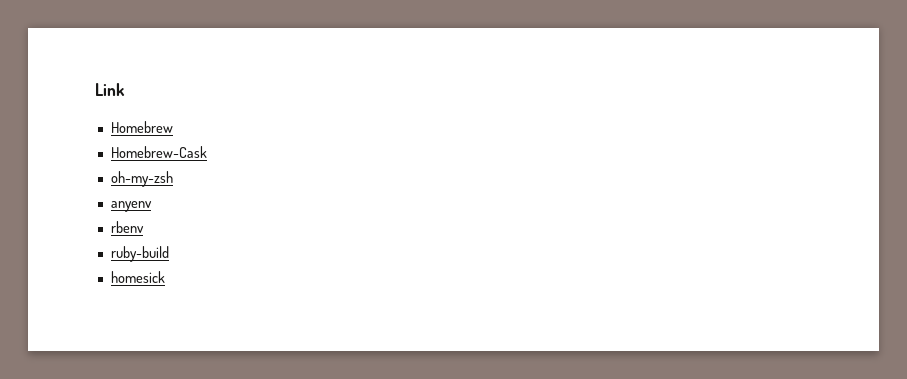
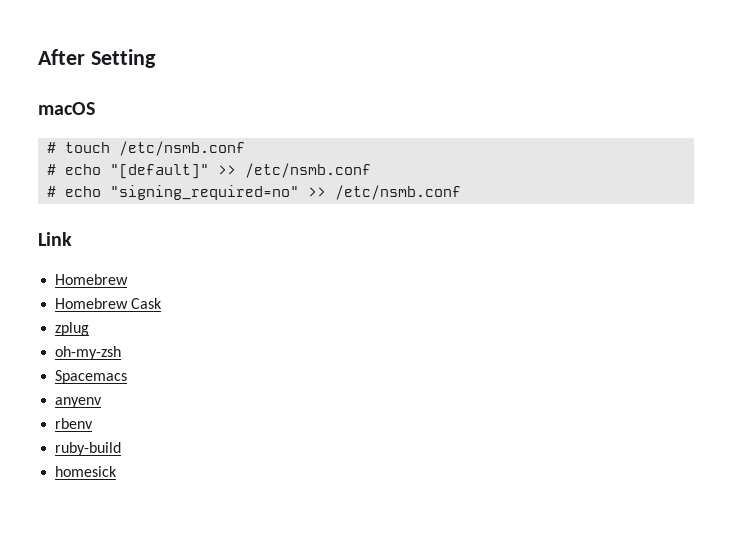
+ After Setting
+ macOS
+ # touch /etc/nsmb.conf
+ # echo "[default]" >> /etc/nsmb.conf
+ # echo "signing_required=no" >> /etc/nsmb.conf
- Homebrew-Cask
+ Homebrew Cask
+ zplug
+ Spacemacs

